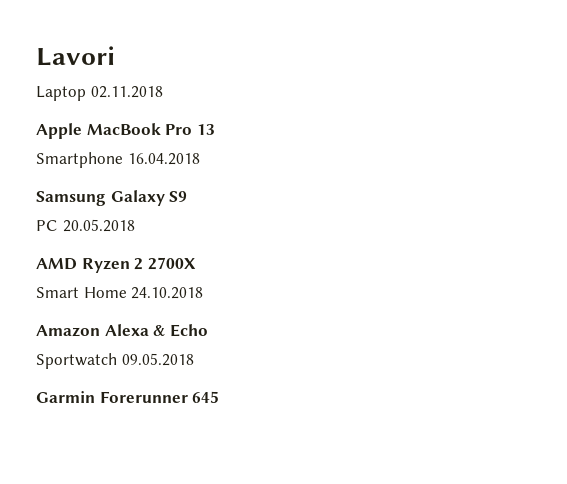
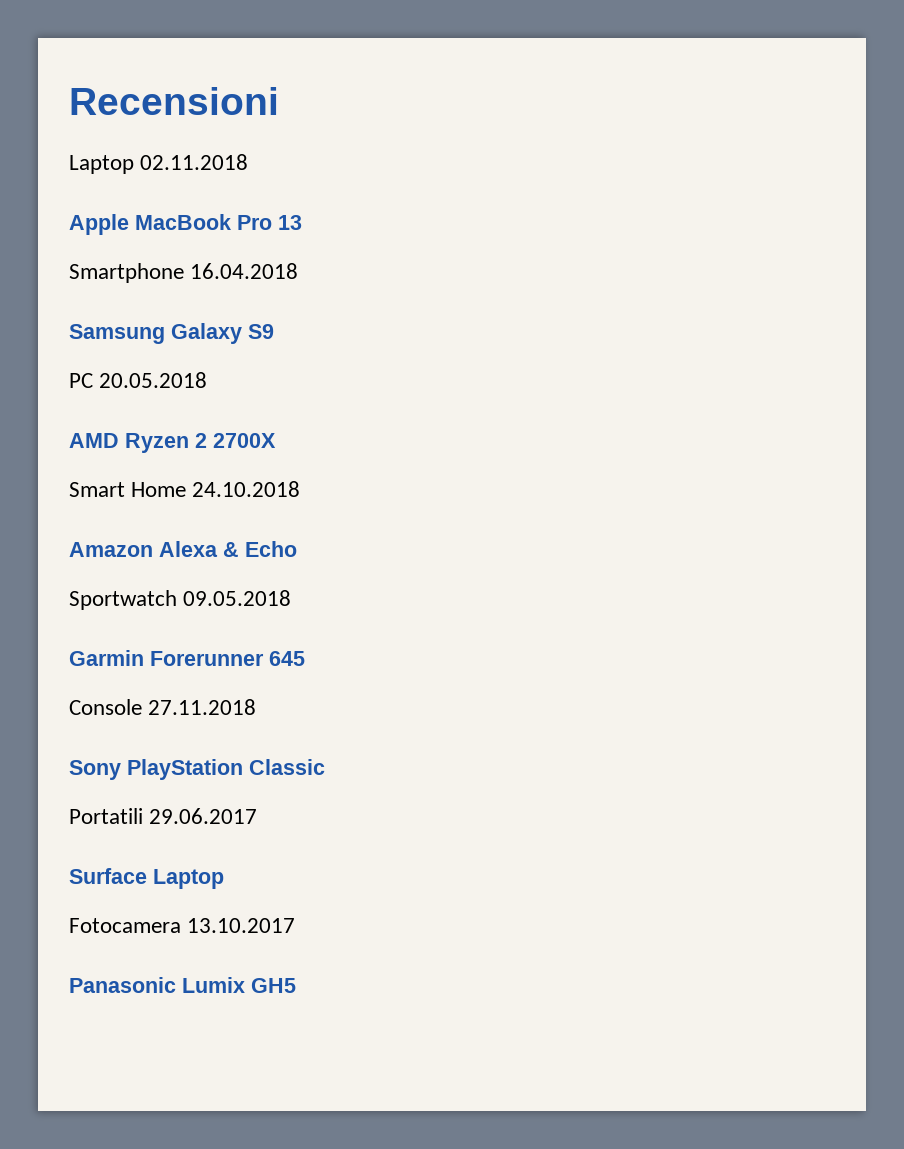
- Lavori
+ Recensioni
+ Console 27.11.2018
+ Sony PlayStation Classic
+ Portatili 29.06.2017
+ Surface Laptop
+ Fotocamera 13.10.2017
+ Panasonic Lumix GH5

